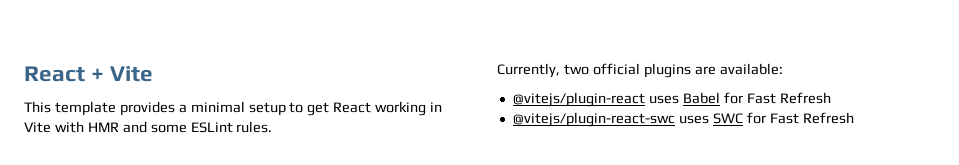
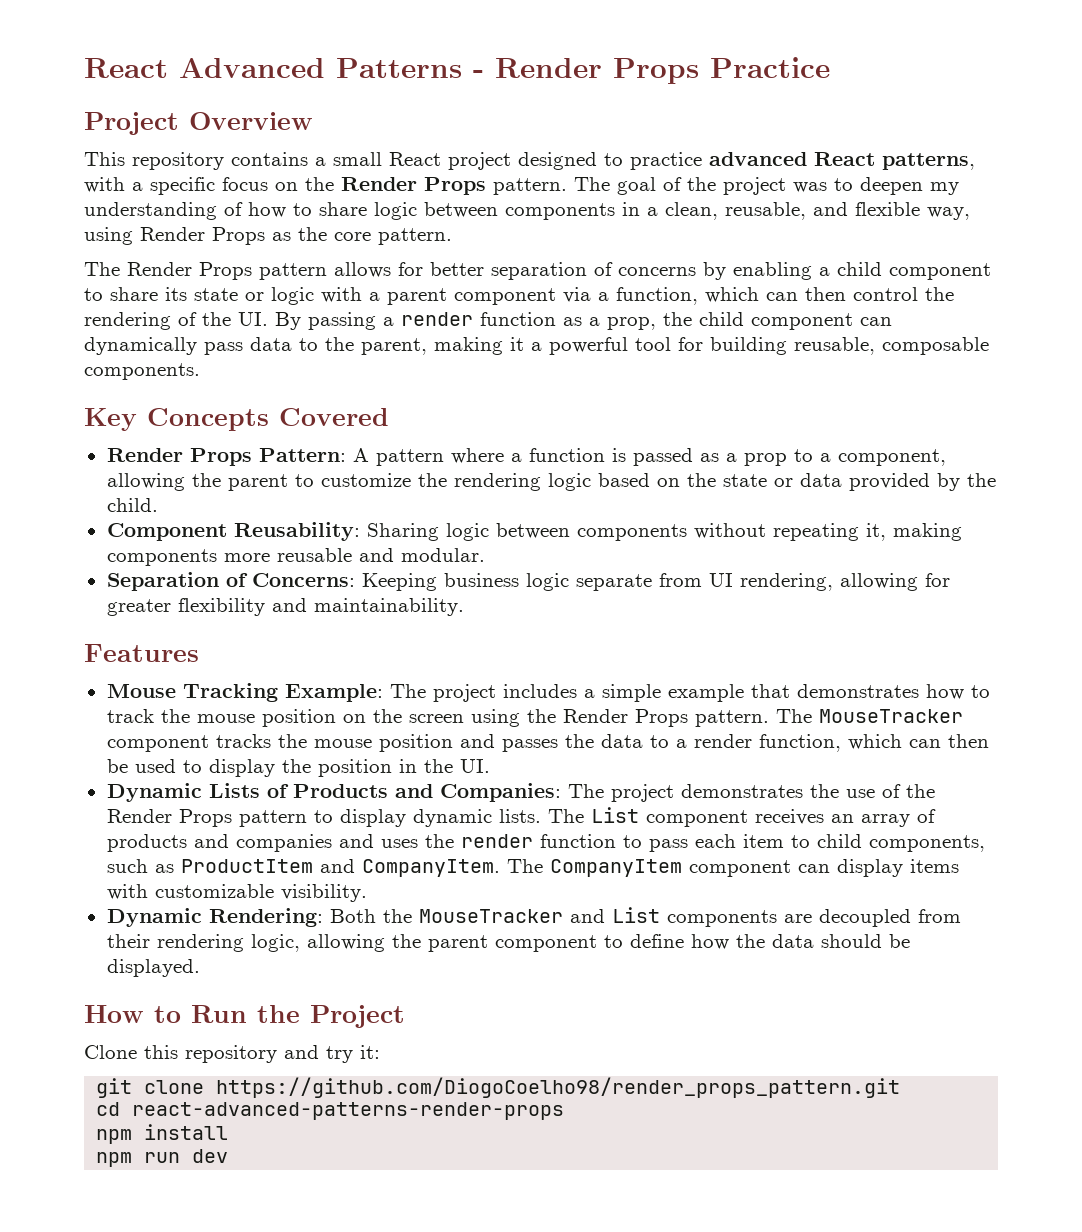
- React + Vite
- This template provides a minimal setup to get React working in Vite with HMR and some ESLint rules.
- Currently, two official plugins are available:
- @vitejs/plugin-react uses Babel for Fast Refresh
- @vitejs/plugin-react-swc uses SWC for Fast Refresh
+ React Advanced Patterns - Render Props Practice
+ Project Overview
+ This repository contains a small React project designed to practice advanced React patterns, with a specific focus on the Render Props pattern. The goal of the project was to deepen my understanding of how to share logic between components in a clean, reusable, and flexible way, using Render Props as the core pattern.
+ The Render Props pattern allows for better separation of concerns by enabling a child component to share its state or logic with a parent component via a function, which can then control the rendering of the UI. By passing a render function as a prop, the child component can dynamically pass data to the parent, making it a powerful tool for building reusable, composable components.
+ Key Concepts Covered
+ Render Props Pattern: A pattern where a function is passed as a prop to a component, allowing the parent to customize the rendering logic based on the state or data provided by the child.
+ Component Reusability: Sharing logic between components without repeating it, making components more reusable and modular.
+ Separation of Concerns: Keeping business logic separate from UI rendering, allowing for greater flexibility and maintainability.
+ Features
+ Mouse Tracking Example: The project includes a simple example that demonstrates how to track the mouse position on the screen using the Render Props pattern. The MouseTracker component tracks the mouse position and passes the data to a render function, which can then be used to display the position in the UI.
+ Dynamic Lists of Products and Companies: The project demonstrates the use of the Render Props pattern to display dynamic lists. The List component receives an array of products and companies and uses the render function to pass each item to child components, such as ProductItem and CompanyItem. The CompanyItem component can display items with customizable visibility.
+ Dynamic Rendering: Both the MouseTracker and List components are decoupled from their rendering logic, allowing the parent component to define how the data should be displayed.
+ How to Run the Project
+ Clone this repository and try it:
+ git clone https://github.com/DiogoCoelho98/render_props_pattern.git
+ cd react-advanced-patterns-render-props
+ npm install
+ npm run dev

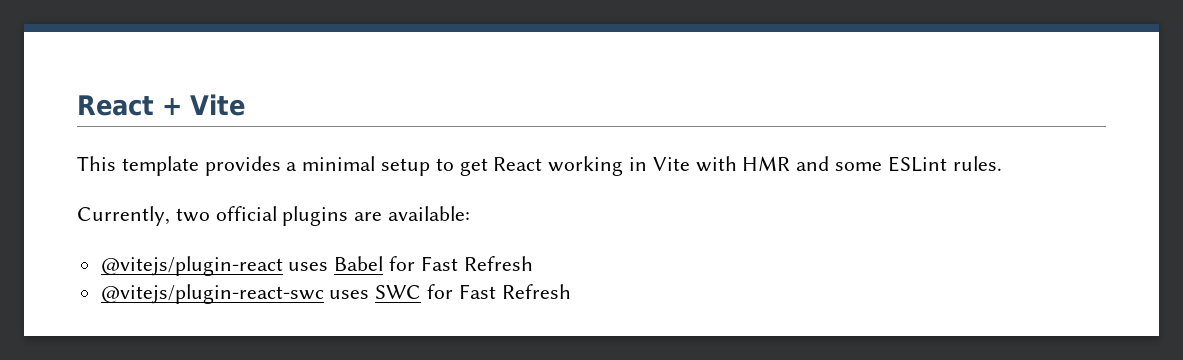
- React Advanced Patterns - Render Props Practice
- Project Overview
- This repository contains a small React project designed to practice advanced React patterns, with a specific focus on the Render Props pattern. The goal of the project was to deepen my understanding of how to share logic between components in a clean, reusable, and flexible way, using Render Props as the core pattern.
- The Render Props pattern allows for better separation of concerns by enabling a child component to share its state or logic with a parent component via a function, which can then control the rendering of the UI. By passing a render function as a prop, the child component can dynamically pass data to the parent, making it a powerful tool for building reusable, composable components.
- Key Concepts Covered
- Render Props Pattern: A pattern where a function is passed as a prop to a component, allowing the parent to customize the rendering logic based on the state or data provided by the child.
- Component Reusability: Sharing logic between components without repeating it, making components more reusable and modular.
- Separation of Concerns: Keeping business logic separate from UI rendering, allowing for greater flexibility and maintainability.
- Features
- Mouse Tracking Example: The project includes a simple example that demonstrates how to track the mouse position on the screen using the Render Props pattern. The MouseTracker component tracks the mouse position and passes the data to a render function, which can then be used to display the position in the UI.
- Dynamic Lists of Products and Companies: The project demonstrates the use of the Render Props pattern to display dynamic lists. The List component receives an array of products and companies and uses the render function to pass each item to child components, such as ProductItem and CompanyItem. The CompanyItem component can display items with customizable visibility.
- Dynamic Rendering: Both the MouseTracker and List components are decoupled from their rendering logic, allowing the parent component to define how the data should be displayed.
- How to Run the Project
- Clone this repository and try it:
- git clone https://github.com/DiogoCoelho98/render_props_pattern.git
- cd react-advanced-patterns-render-props
- npm install
- npm run dev
+ React + Vite
+ This template provides a minimal setup to get React working in Vite with HMR and some ESLint rules.
+ Currently, two official plugins are available:
+ @vitejs/plugin-react uses Babel for Fast Refresh
+ @vitejs/plugin-react-swc uses SWC for Fast Refresh

